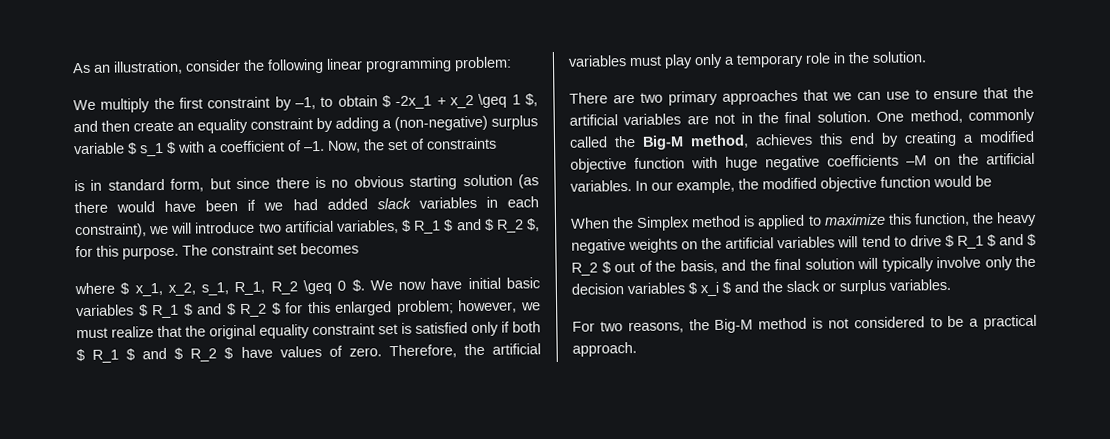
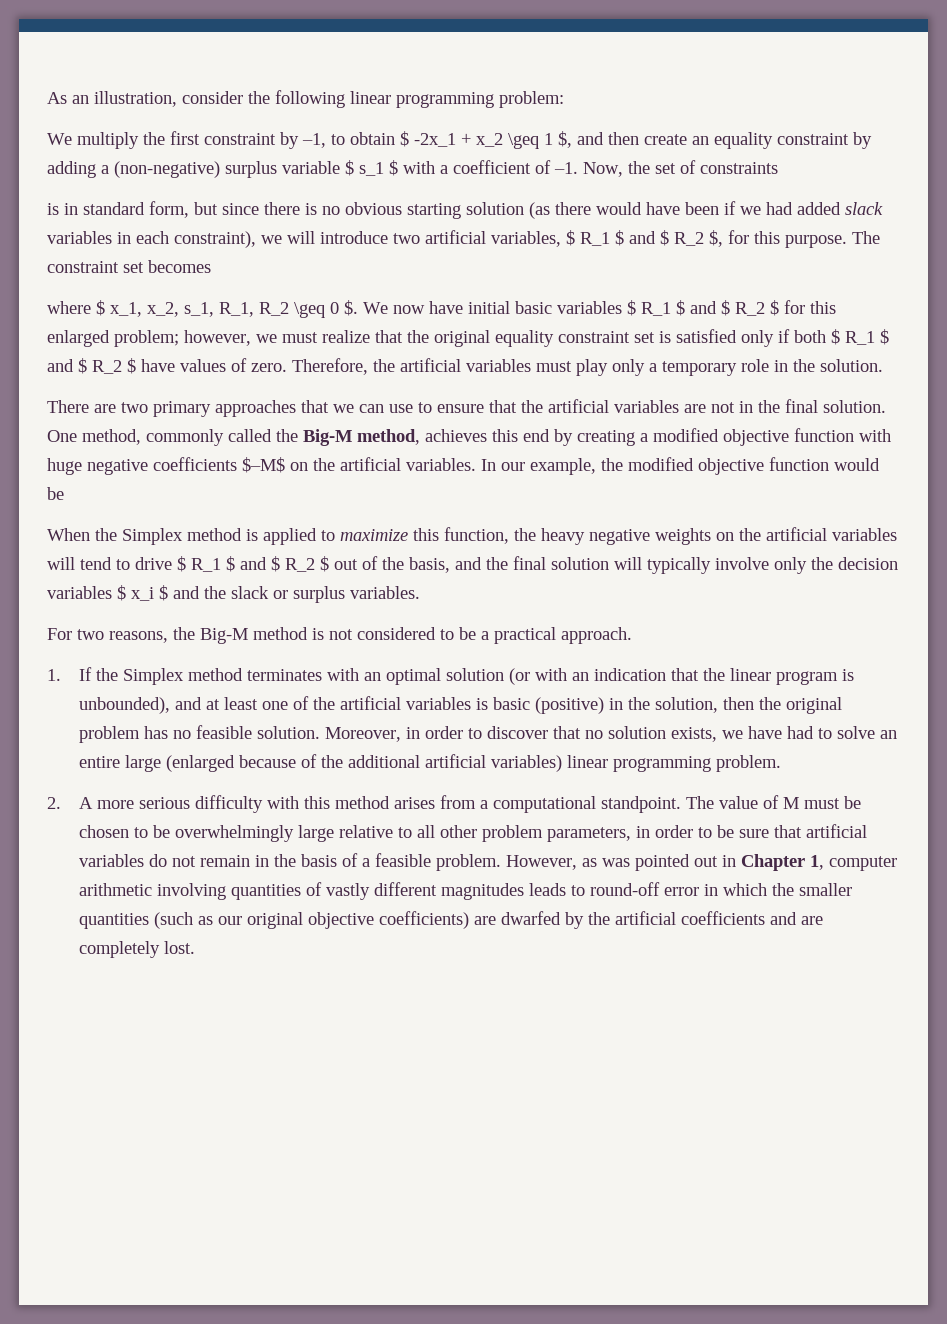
- One method, commonly called the Big-M method, achieves this end by creating a modified objective function with huge negative coefficients –M on the artificial variables.
+ One method, commonly called the Big-M method, achieves this end by creating a modified objective function with huge negative coefficients $–M$ on the artificial variables.
+ 1. If the Simplex method terminates with an optimal solution (or with an indication that the linear program is unbounded), and at least one of the artificial variables is basic (positive) in the solution, then the original problem has no feasible solution. Moreover, in order to discover that no solution exists, we have had to solve an entire large (enlarged because of the additional artificial variables) linear programming problem.
+ 2. A more serious difficulty with this method arises from a computational standpoint. The value of M must be chosen to be overwhelmingly large relative to all other problem parameters, in order to be sure that artificial variables do not remain in the basis of a feasible problem. However, as was pointed out in Chapter 1, computer arithmetic involving quantities of vastly different magnitudes leads to round-off error in which the smaller quantities (such as our original objective coefficients) are dwarfed by the artificial coefficients and are completely lost.

